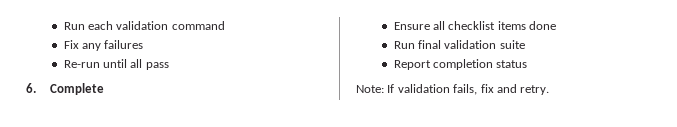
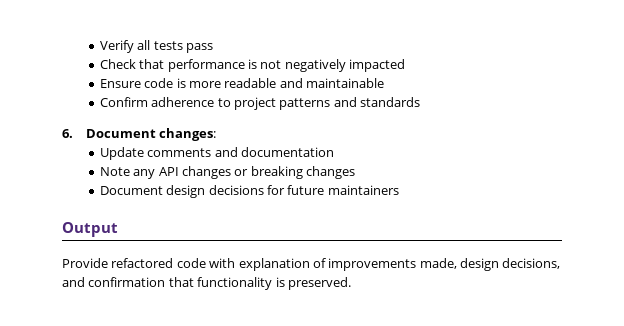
- Run each validation command
- Fix any failures
- Re-run until all pass
- 6. Complete
- Ensure all checklist items done
- Run final validation suite
- Report completion status
- Note: If validation fails, fix and retry.
+ Verify all tests pass
+ Check that performance is not negatively impacted
+ Ensure code is more readable and maintainable
+ Confirm adherence to project patterns and standards
+ 6. Document changes:
+ Update comments and documentation
+ Note any API changes or breaking changes
+ Document design decisions for future maintainers
+ Output
+ Provide refactored code with explanation of improvements made, design decisions, and confirmation that functionality is preserved.

